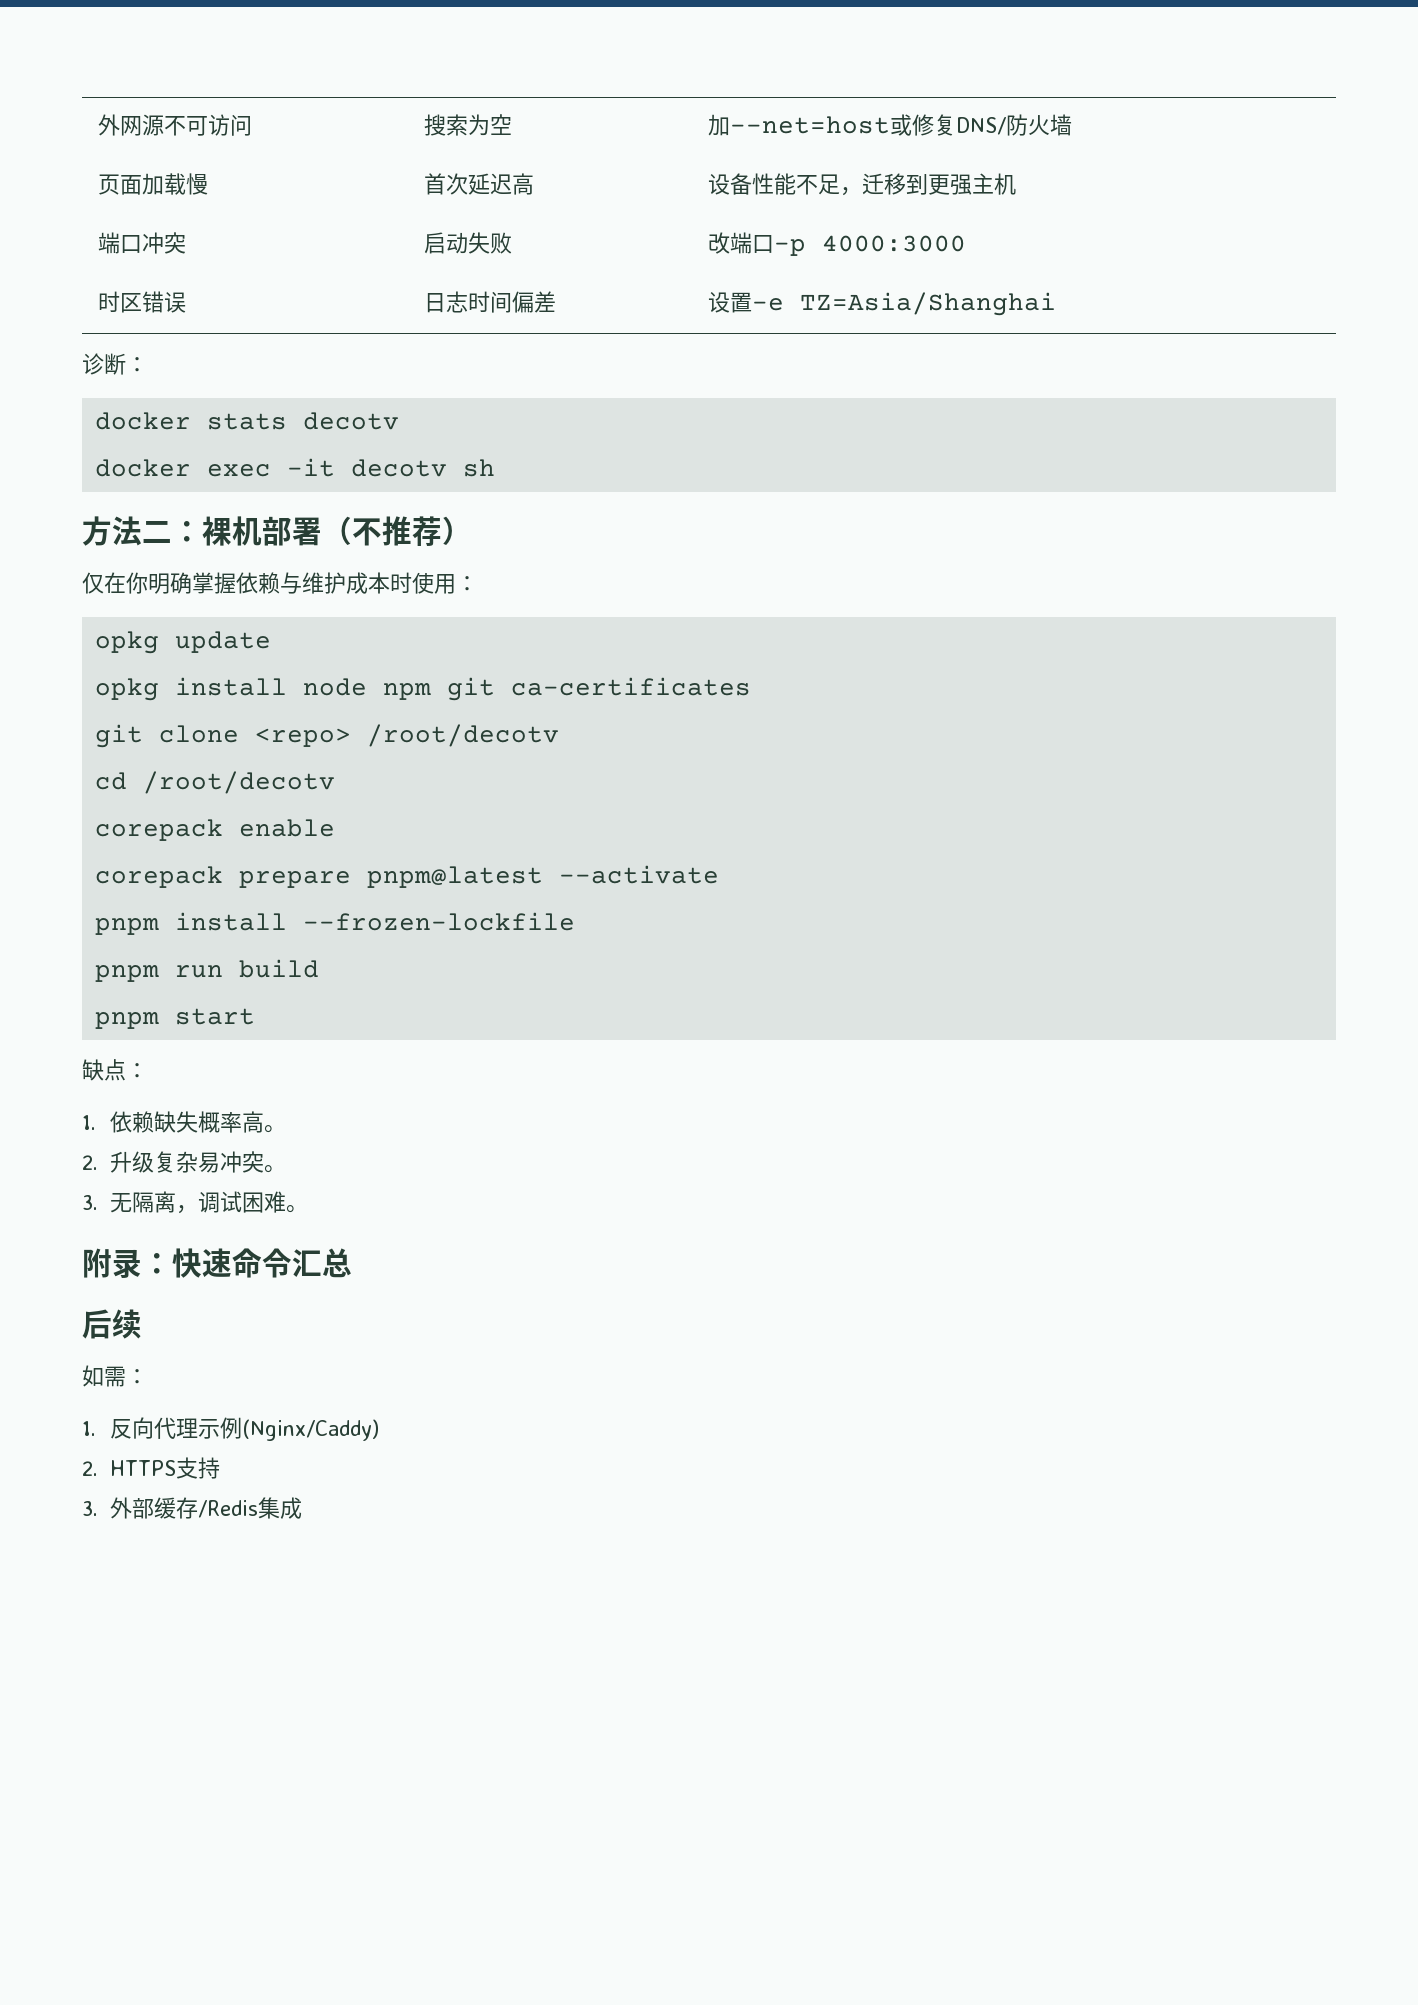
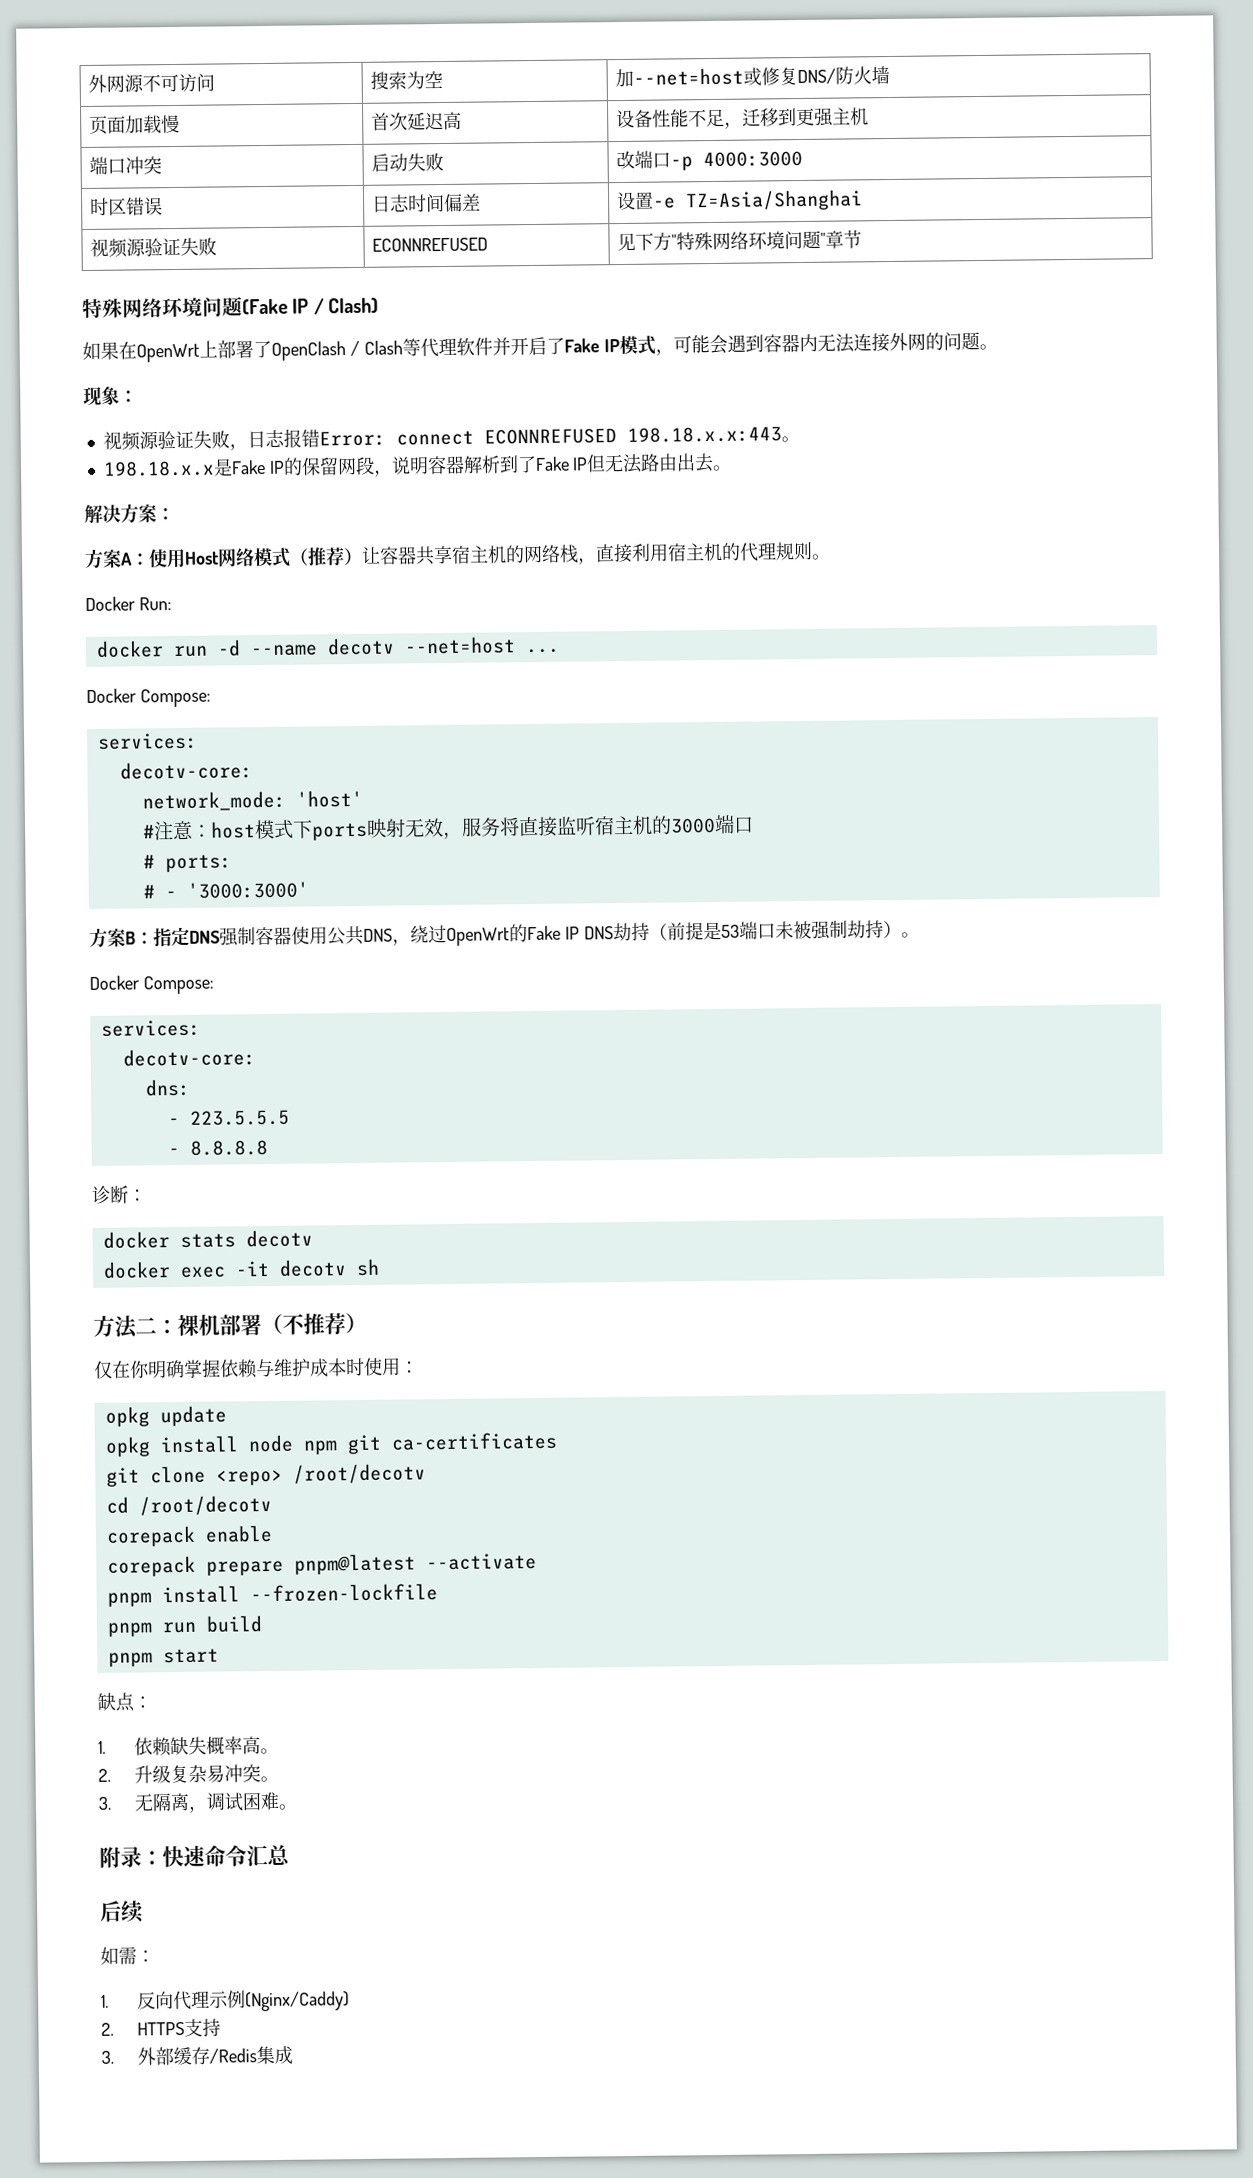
+ 视频源验证失败 | ECONNREFUSED | 见下方"特殊网络环境问题"章节
+ 特殊网络环境问题(Fake IP / Clash)
+ 如果在OpenWrt上部署了OpenClash / Clash等代理软件并开启了Fake IP模式，可能会遇到容器内无法连接外网的问题。
+ 现象：
+ 视频源验证失败，日志报错Error: connect ECONNREFUSED 198.18.x.x:443。
+ 198.18.x.x是Fake IP的保留网段，说明容器解析到了Fake IP但无法路由出去。
+ 解决方案：
+ 方案A：使用Host网络模式（推荐）让容器共享宿主机的网络栈，直接利用宿主机的代理规则。
+ Docker Run:
+ docker run -d --name decotv --net=host ...
+ Docker Compose:
+ services:
+ decotv-core:
+ network_mode: 'host'
+ #注意：host模式下ports映射无效，服务将直接监听宿主机的3000端口
+ # ports:
+ # - '3000:3000'
+ 方案B：指定DNS强制容器使用公共DNS，绕过OpenWrt的Fake IP DNS劫持（前提是53端口未被强制劫持）。
+ Docker Compose:
+ services:
+ decotv-core:
+ dns:
+ - 223.5.5.5
+ - 8.8.8.8

